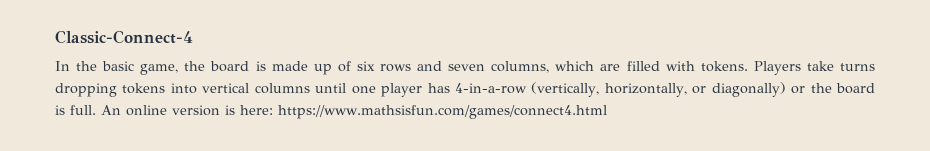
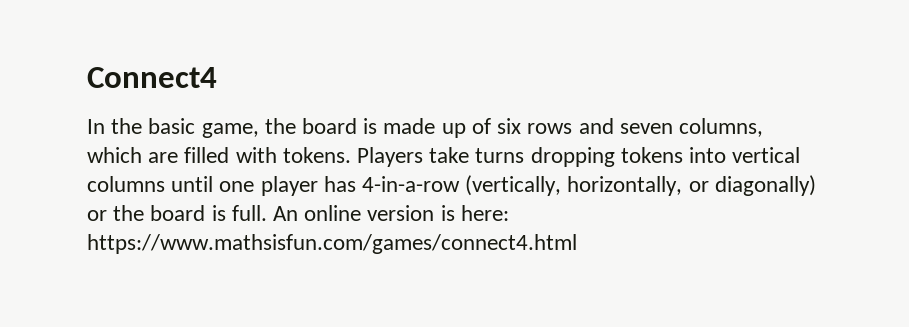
- Classic-Connect-4
+ Connect4

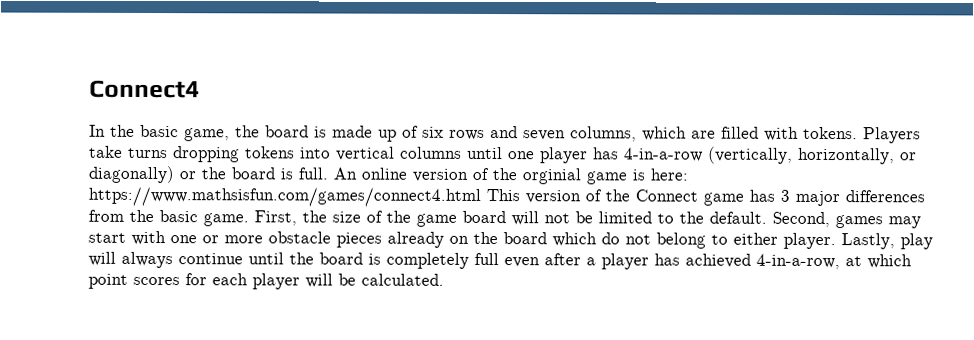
- An online version is here: https://www.mathsisfun.com/games/connect4.html
+ An online version of the orginial game is here: https://www.mathsisfun.com/games/connect4.html This version of the Connect game has 3 major differences from the basic game. First, the size of the game board will not be limited to the default. Second, games may start with one or more obstacle pieces already on the board which do not belong to either player. Lastly, play will always continue until the board is completely full even after a player has achieved 4-in-a-row, at which point scores for each player will be calculated.

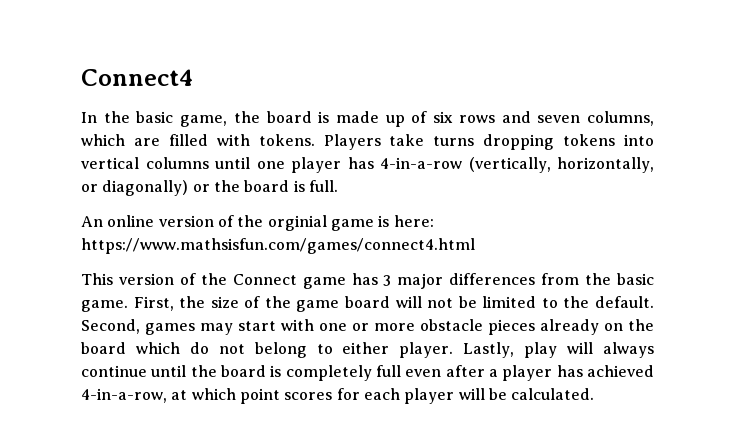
- Players take turns dropping tokens into vertical columns until one player has 4-in-a-row (vertically, horizontally, or diagonally) or the board is full. An online version of the orginial game is here: https://www.mathsisfun.com/games/connect4.html This version of the Connect game has 3 major differences from the basic game.
+ Players take turns dropping tokens into vertical columns until one player has 4-in-a-row (vertically, horizontally, or diagonally) or the board is full.
+ An online version of the orginial game is here: https://www.mathsisfun.com/games/connect4.html
+ This version of the Connect game has 3 major differences from the basic game.

